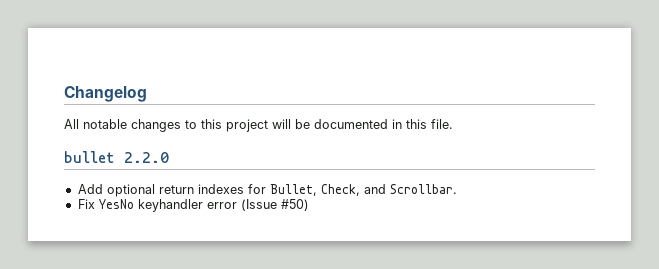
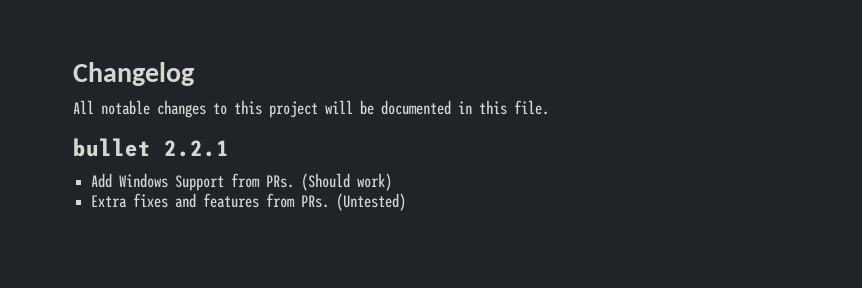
- bullet 2.2.0
+ bullet 2.2.1
- Add optional return indexes for Bullet, Check, and Scrollbar.
- Fix YesNo keyhandler error (Issue #50)
+ Add Windows Support from PRs. (Should work)
+ Extra fixes and features from PRs. (Untested)

